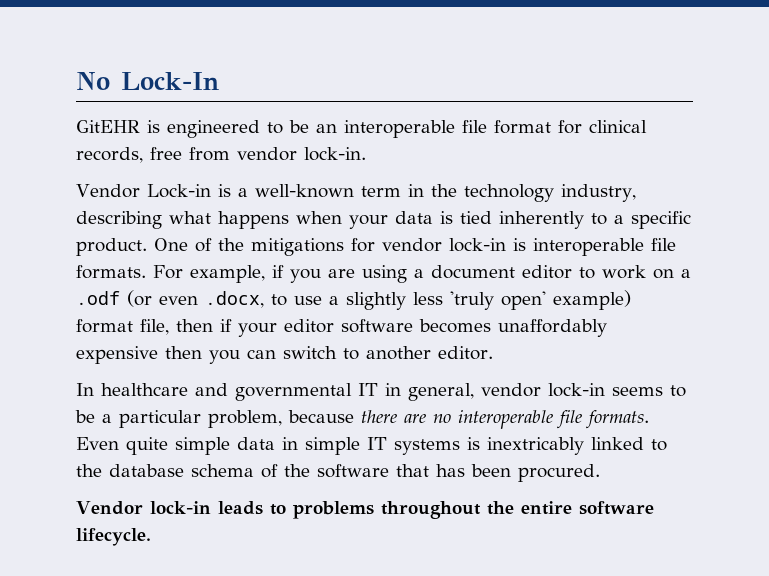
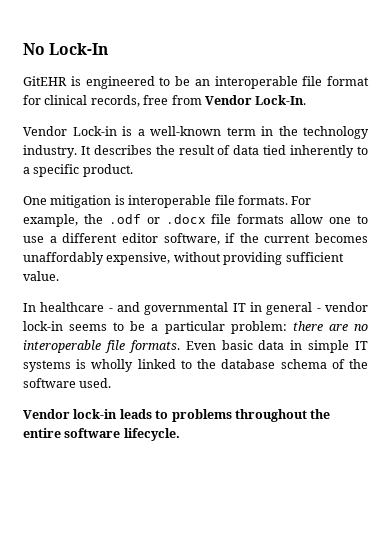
- GitEHR is engineered to be an interoperable file format for clinical records, free from vendor lock-in.
+ GitEHR is engineered to be an interoperable file format for clinical records, free from Vendor Lock-In.
- Vendor Lock-in is a well-known term in the technology industry, describing what happens when your data is tied inherently to a specific product. One of the mitigations for vendor lock-in is interoperable file formats.
+ Vendor Lock-in is a well-known term in the technology industry. It describes the result of data tied inherently to a specific product.
+ One mitigation is interoperable file formats.
- For example, if you are using a document editor to work on a .odf (or even .docx, to use a slightly less 'truly open' example) format file, then if your editor software becomes unaffordably expensive then you can switch to another editor.
+ For example, the .odf or .docx file formats allow one to use a different editor software, if the current becomes unaffordably expensive, without providing sufficient value.
- In healthcare and governmental IT in general, vendor lock-in seems to be a particular problem, because there are no interoperable file formats.
+ In healthcare - and governmental IT in general - vendor lock-in seems to be a particular problem: there are no interoperable file formats.
- Even quite simple data in simple IT systems is inextricably linked to the database schema of the software that has been procured.
+ Even basic data in simple IT systems is wholly linked to the database schema of the software used.

